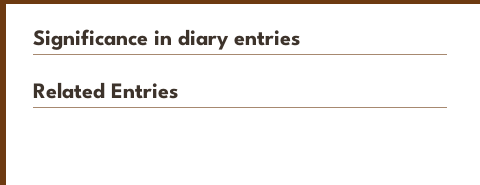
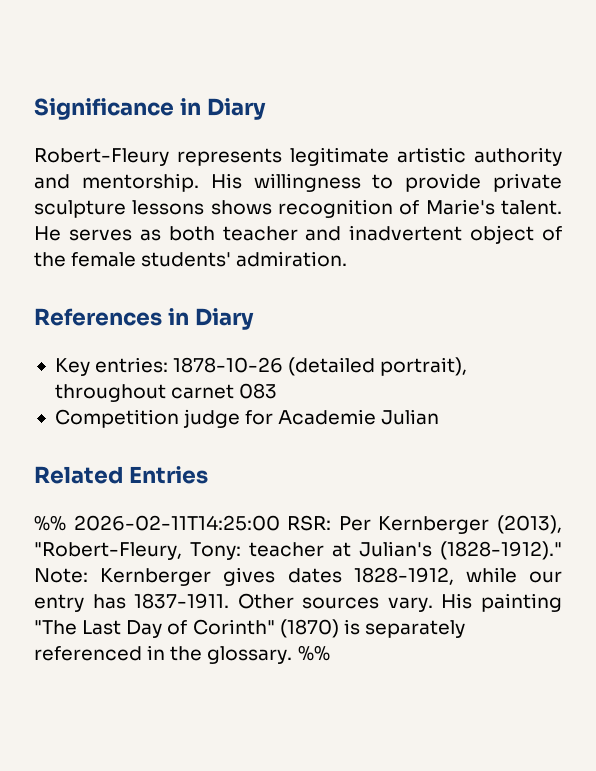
- Significance in diary entries
+ Significance in Diary
+ Robert-Fleury represents legitimate artistic authority and mentorship. His willingness to provide private sculpture lessons shows recognition of Marie's talent. He serves as both teacher and inadvertent object of the female students' admiration.
+ References in Diary
+ Key entries: 1878-10-26 (detailed portrait), throughout carnet 083
+ Competition judge for Academie Julian
  Related Entries
+ %% 2026-02-11T14:25:00 RSR: Per Kernberger (2013), "Robert-Fleury, Tony: teacher at Julian's (1828-1912)." Note: Kernberger gives dates 1828-1912, while our entry has 1837-1911. Other sources vary. His painting "The Last Day of Corinth" (1870) is separately referenced in the glossary. %%

